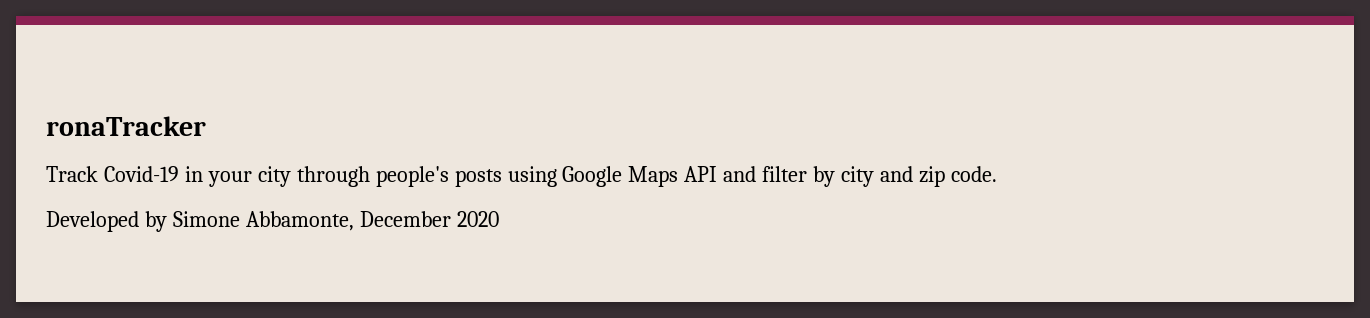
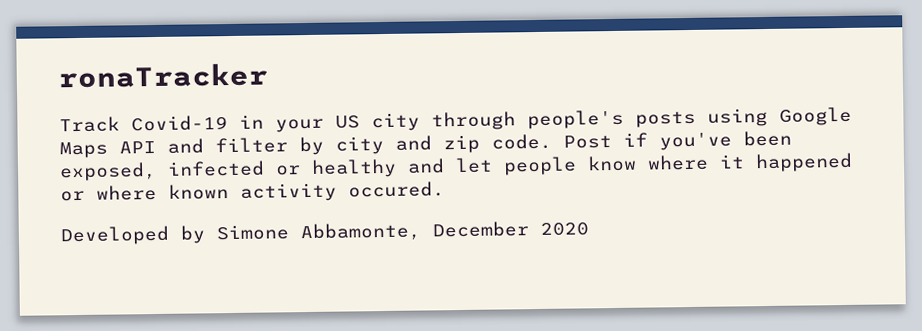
- Track Covid-19 in your city through people's posts using Google Maps API and filter by city and zip code.
+ Track Covid-19 in your US city through people's posts using Google Maps API and filter by city and zip code. Post if you've been exposed, infected or healthy and let people know where it happened or where known activity occured.

